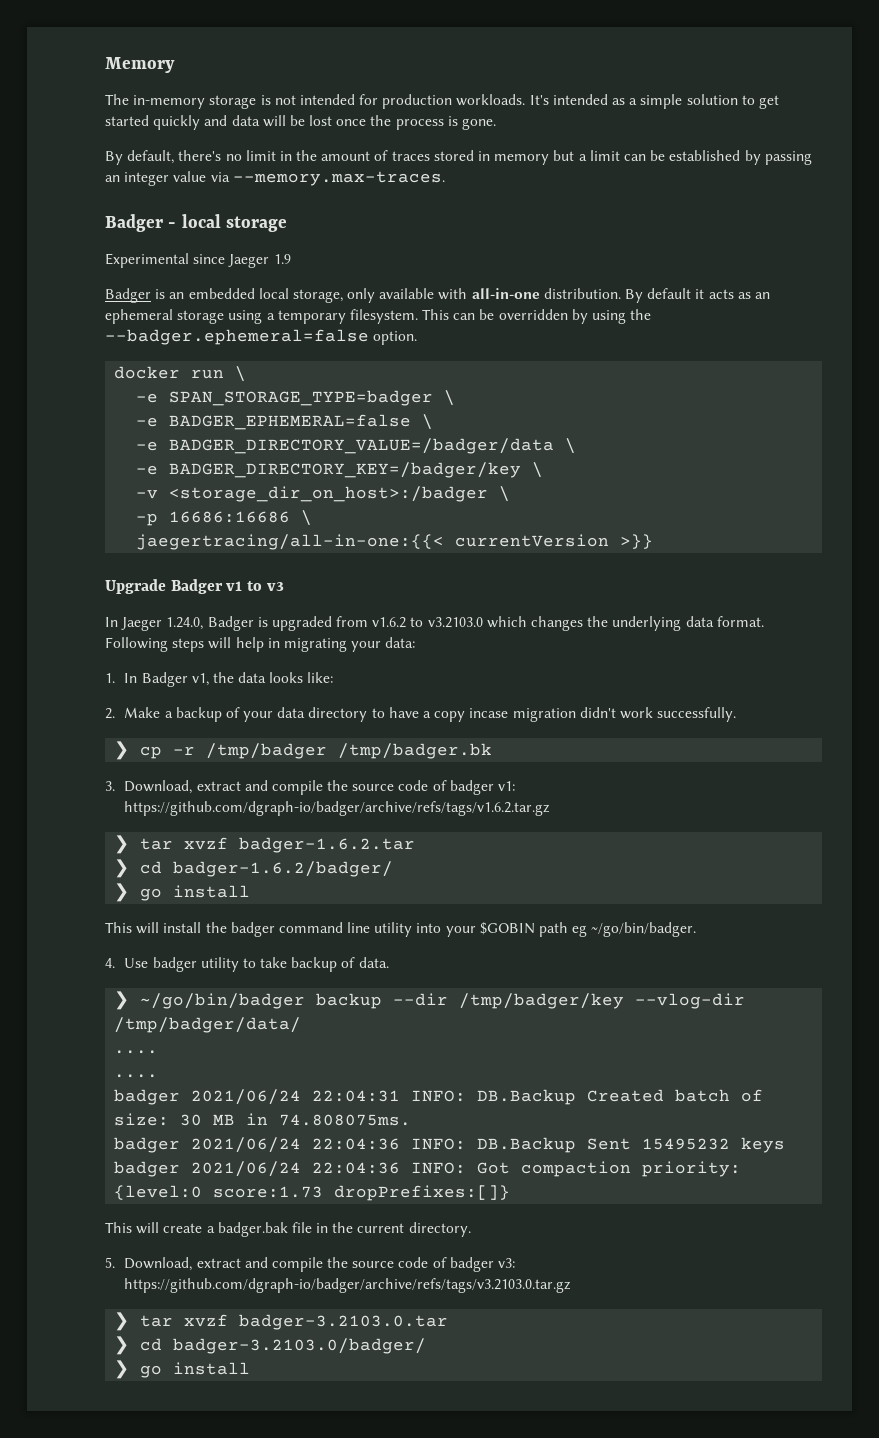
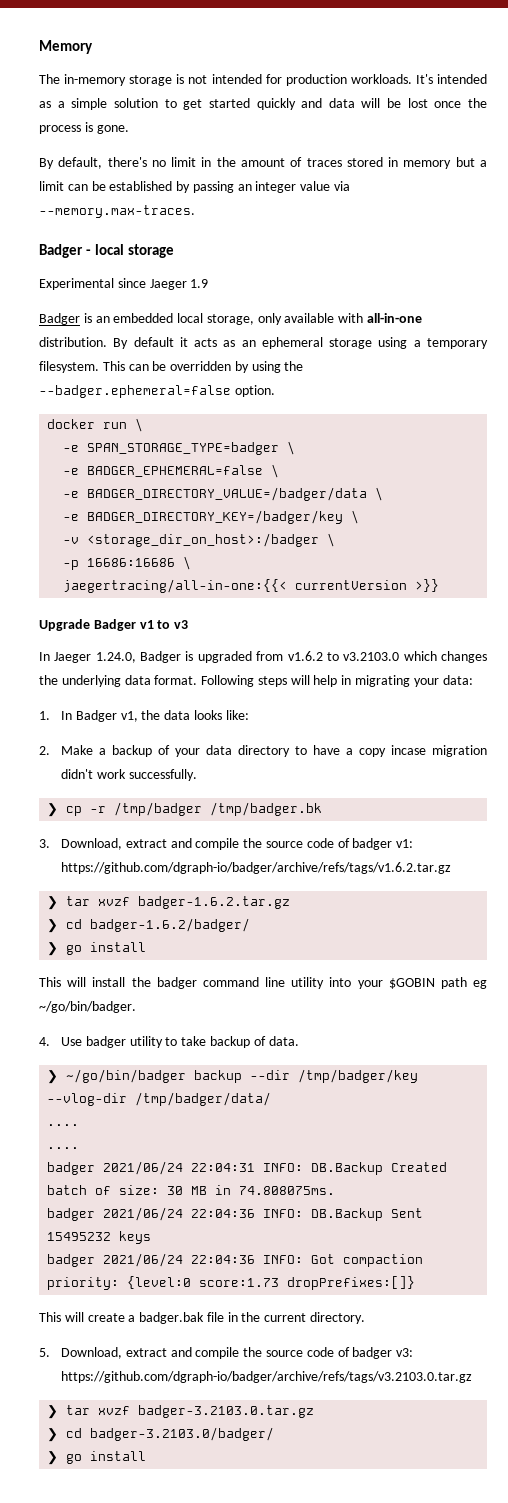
- ❯ tar xvzf badger-1.6.2.tar
+ ❯ tar xvzf badger-1.6.2.tar.gz
- ❯ tar xvzf badger-3.2103.0.tar
+ ❯ tar xvzf badger-3.2103.0.tar.gz

